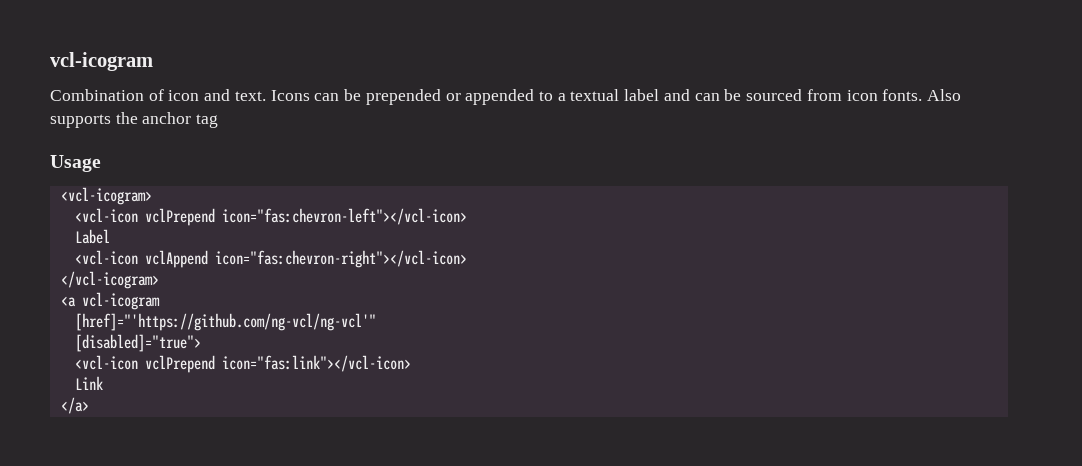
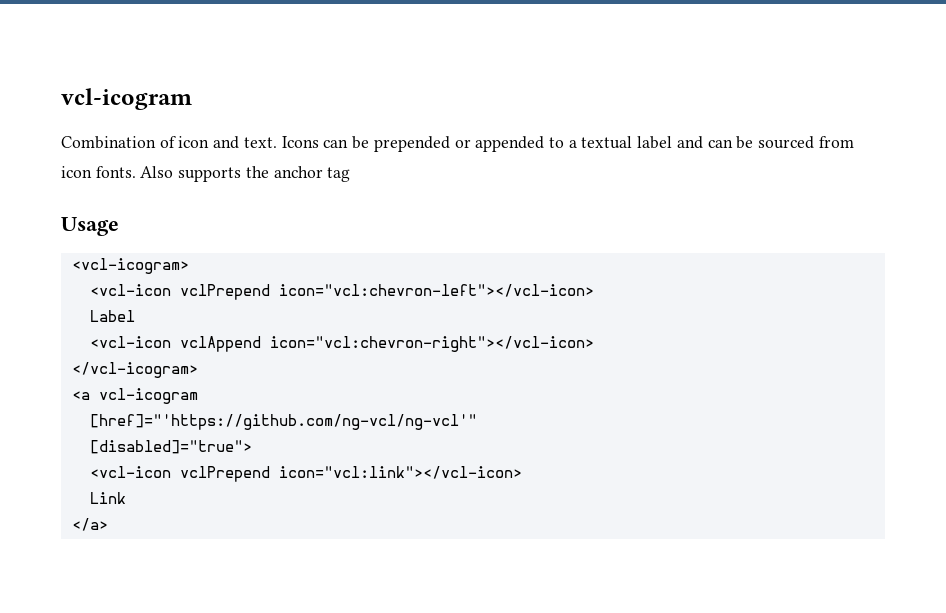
- <vcl-icon vclPrepend icon="fas:chevron-left"></vcl-icon>
+ <vcl-icon vclPrepend icon="vcl:chevron-left"></vcl-icon>
- <vcl-icon vclAppend icon="fas:chevron-right"></vcl-icon>
+ <vcl-icon vclAppend icon="vcl:chevron-right"></vcl-icon>
- <vcl-icon vclPrepend icon="fas:link"></vcl-icon>
+ <vcl-icon vclPrepend icon="vcl:link"></vcl-icon>

